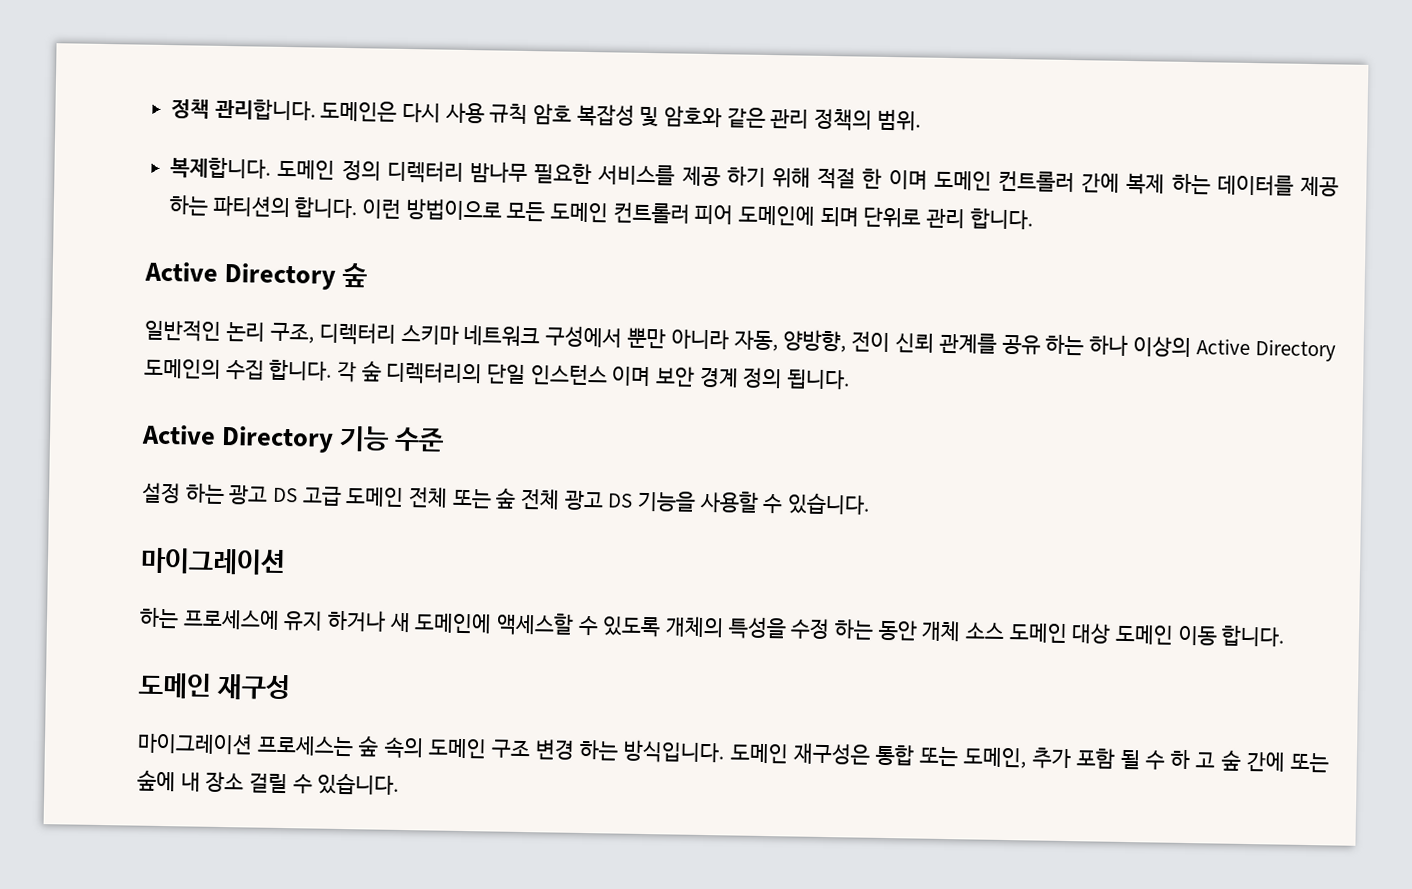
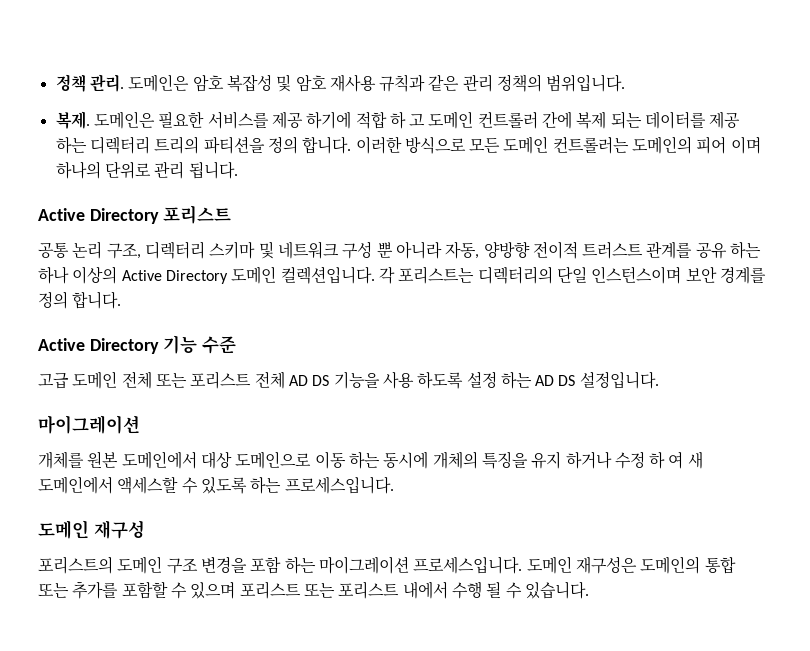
- 정책 관리합니다. 도메인은 다시 사용 규칙 암호 복잡성 및 암호와 같은 관리 정책의 범위.
- 복제합니다. 도메인 정의 디렉터리 밤나무 필요한 서비스를 제공 하기 위해 적절 한 이며 도메인 컨트롤러 간에 복제 하는 데이터를 제공 하는 파티션의 합니다. 이런 방법이으로 모든 도메인 컨트롤러 피어 도메인에 되며 단위로 관리 합니다.
- Active Directory 숲
- 일반적인 논리 구조, 디렉터리 스키마 네트워크 구성에서 뿐만 아니라 자동, 양방향, 전이 신뢰 관계를 공유 하는 하나 이상의 Active Directory 도메인의 수집 합니다. 각 숲 디렉터리의 단일 인스턴스 이며 보안 경계 정의 됩니다.
+ 정책 관리. 도메인은 암호 복잡성 및 암호 재사용 규칙과 같은 관리 정책의 범위입니다.
+ 복제. 도메인은 필요한 서비스를 제공 하기에 적합 하 고 도메인 컨트롤러 간에 복제 되는 데이터를 제공 하는 디렉터리 트리의 파티션을 정의 합니다. 이러한 방식으로 모든 도메인 컨트롤러는 도메인의 피어 이며 하나의 단위로 관리 됩니다.
+ Active Directory 포리스트
+ 공통 논리 구조, 디렉터리 스키마 및 네트워크 구성 뿐 아니라 자동, 양방향 전이적 트러스트 관계를 공유 하는 하나 이상의 Active Directory 도메인 컬렉션입니다. 각 포리스트는 디렉터리의 단일 인스턴스이며 보안 경계를 정의 합니다.
  Active Directory 기능 수준
- 설정 하는 광고 DS 고급 도메인 전체 또는 숲 전체 광고 DS 기능을 사용할 수 있습니다.
+ 고급 도메인 전체 또는 포리스트 전체 AD DS 기능을 사용 하도록 설정 하는 AD DS 설정입니다.
  마이그레이션
- 하는 프로세스에 유지 하거나 새 도메인에 액세스할 수 있도록 개체의 특성을 수정 하는 동안 개체 소스 도메인 대상 도메인 이동 합니다.
+ 개체를 원본 도메인에서 대상 도메인으로 이동 하는 동시에 개체의 특징을 유지 하거나 수정 하 여 새 도메인에서 액세스할 수 있도록 하는 프로세스입니다.
  도메인 재구성
- 마이그레이션 프로세스는 숲 속의 도메인 구조 변경 하는 방식입니다.
+ 포리스트의 도메인 구조 변경을 포함 하는 마이그레이션 프로세스입니다.
- 도메인 재구성은 통합 또는 도메인, 추가 포함 될 수 하 고 숲 간에 또는 숲에 내 장소 걸릴 수 있습니다.
+ 도메인 재구성은 도메인의 통합 또는 추가를 포함할 수 있으며 포리스트 또는 포리스트 내에서 수행 될 수 있습니다.

